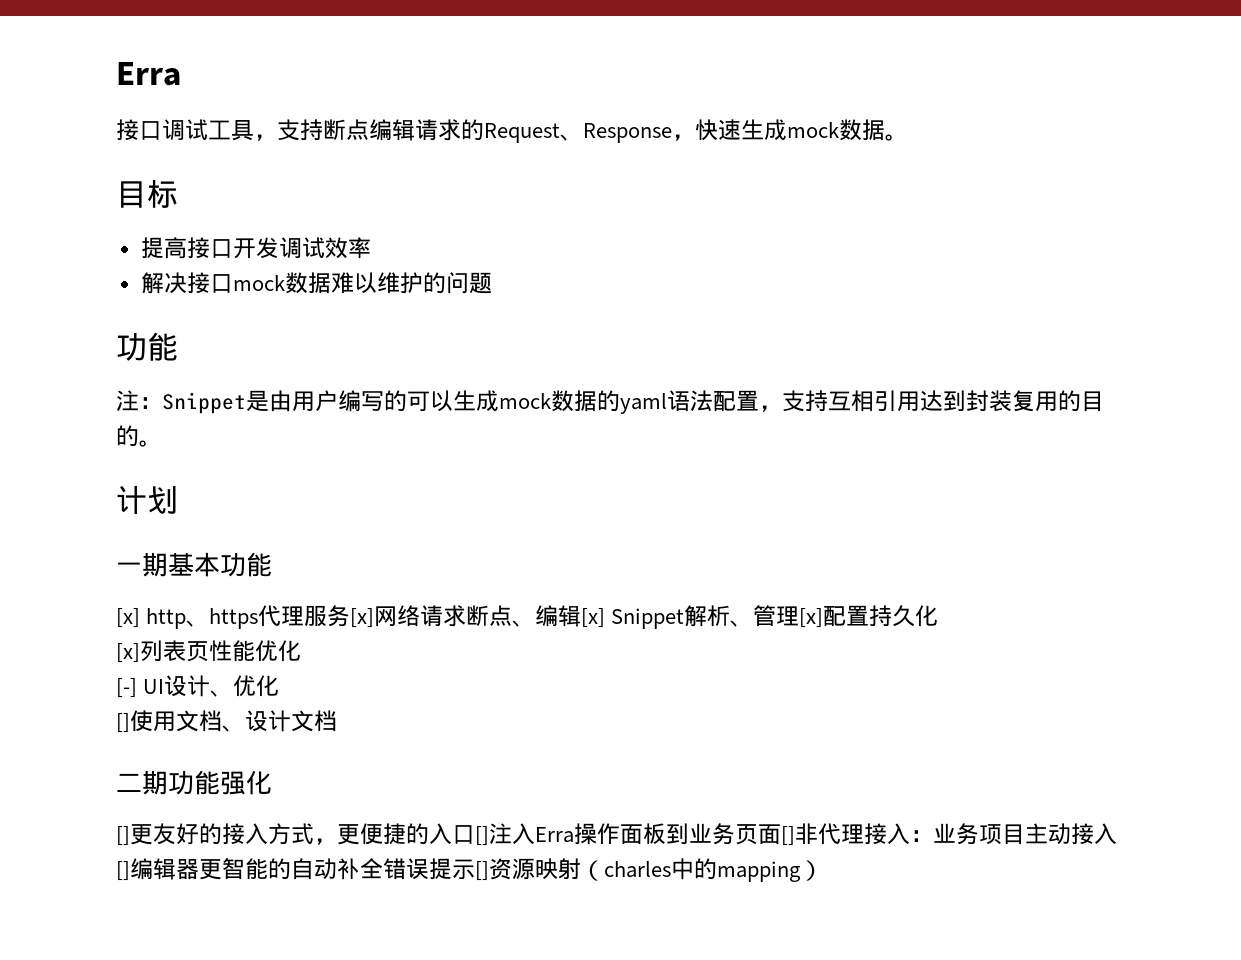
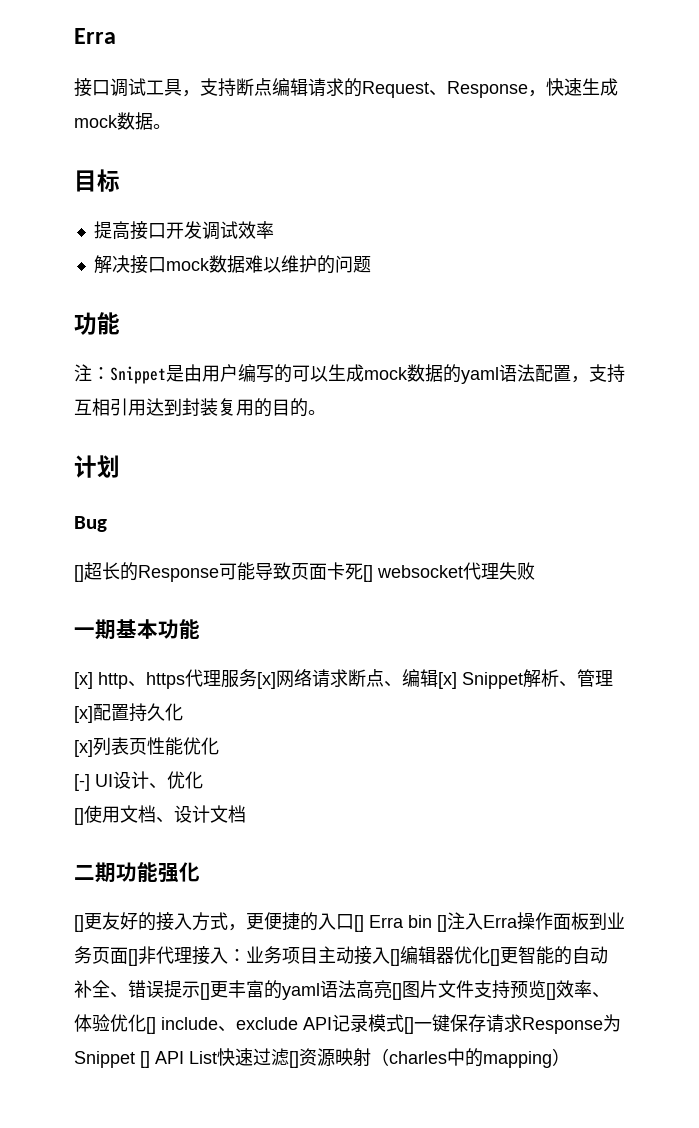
+ Bug
+ []超长的Response可能导致页面卡死[] websocket代理失败
- []更友好的接入方式，更便捷的入口[]注入Erra操作面板到业务页面[]非代理接入：业务项目主动接入[]编辑器更智能的自动补全错误提示[]资源映射（charles中的mapping）
+ []更友好的接入方式，更便捷的入口[] Erra bin []注入Erra操作面板到业务页面[]非代理接入：业务项目主动接入[]编辑器优化[]更智能的自动补全、错误提示[]更丰富的yaml语法高亮[]图片文件支持预览[]效率、体验优化[] include、exclude API记录模式[]一键保存请求Response为Snippet [] API List快速过滤[]资源映射（charles中的mapping）

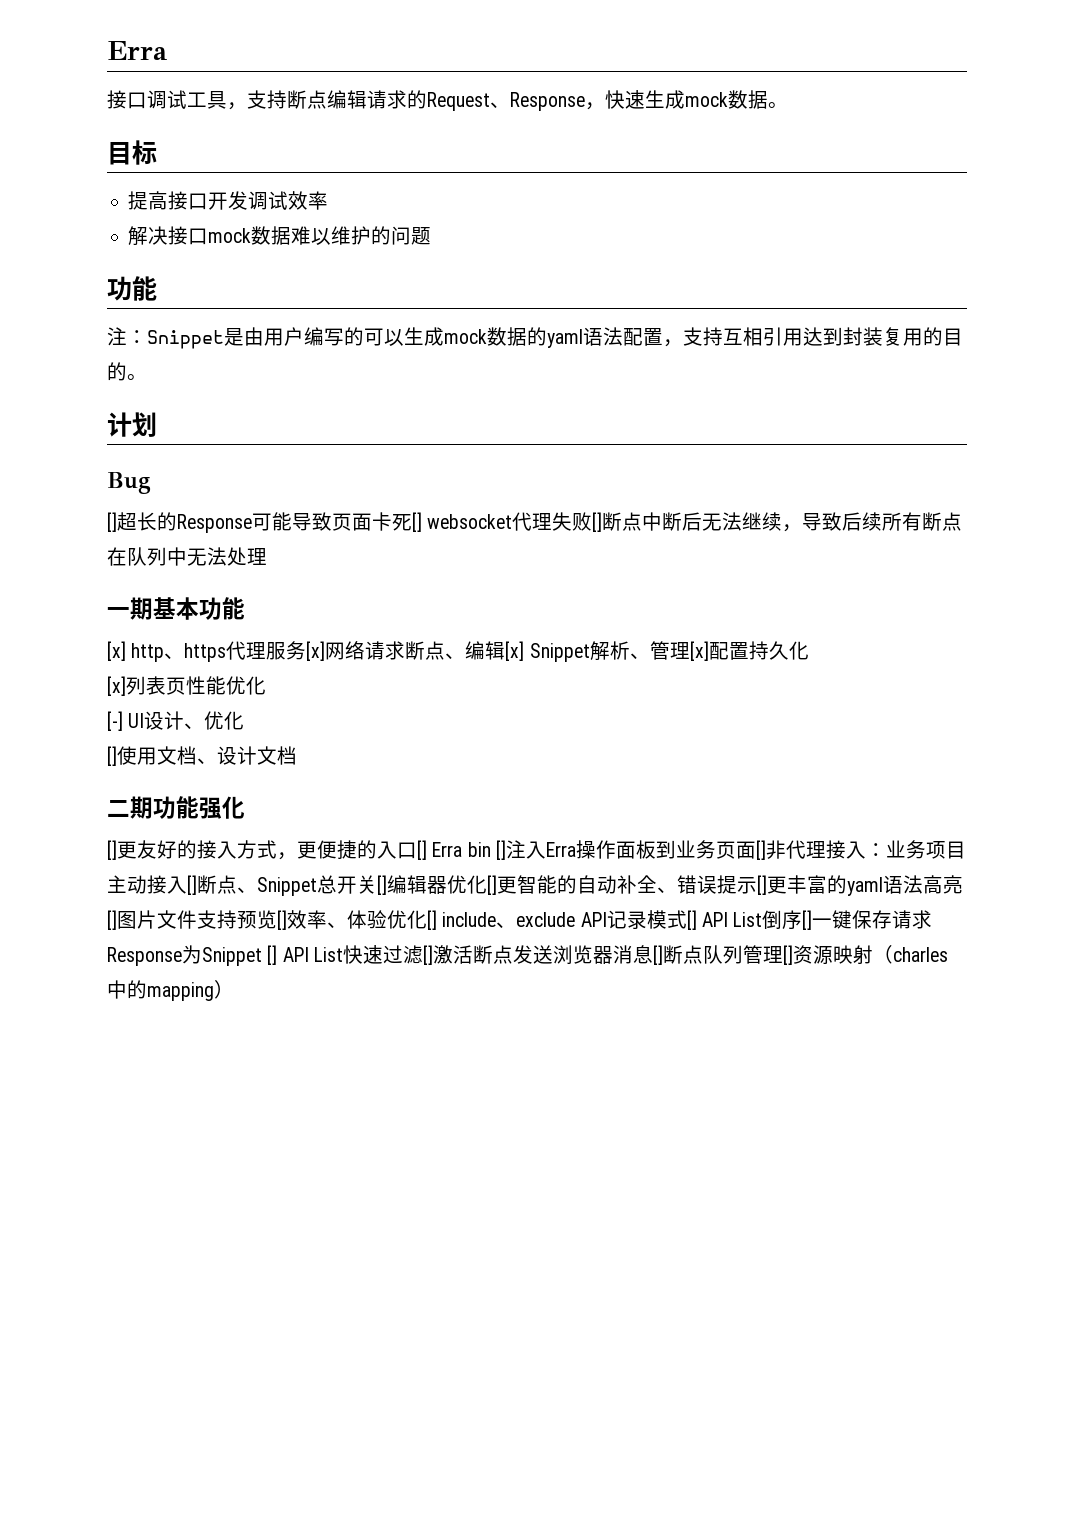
- []超长的Response可能导致页面卡死[] websocket代理失败
+ []超长的Response可能导致页面卡死[] websocket代理失败[]断点中断后无法继续，导致后续所有断点在队列中无法处理
- 业务项目主动接入[]编辑器优化[]更智能的自动补全、错误提示[]更丰富的yaml语法高亮[]图片文件支持预览[]效率、体验优化[] include、exclude API记录模式[]一键保存请求Response为Snippet [] API List快速过滤[]资源映射（charles中的mapping）
+ 业务项目主动接入[]断点、Snippet总开关[]编辑器优化[]更智能的自动补全、错误提示[]更丰富的yaml语法高亮[]图片文件支持预览[]效率、体验优化[] include、exclude API记录模式[] API List倒序[]一键保存请求Response为Snippet [] API List快速过滤[]激活断点发送浏览器消息[]断点队列管理[]资源映射（charles中的mapping）

